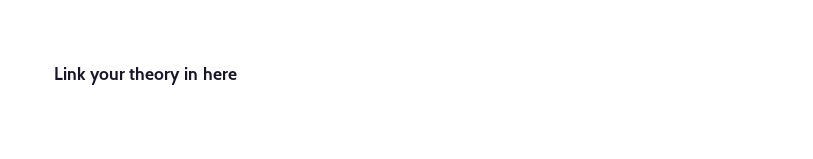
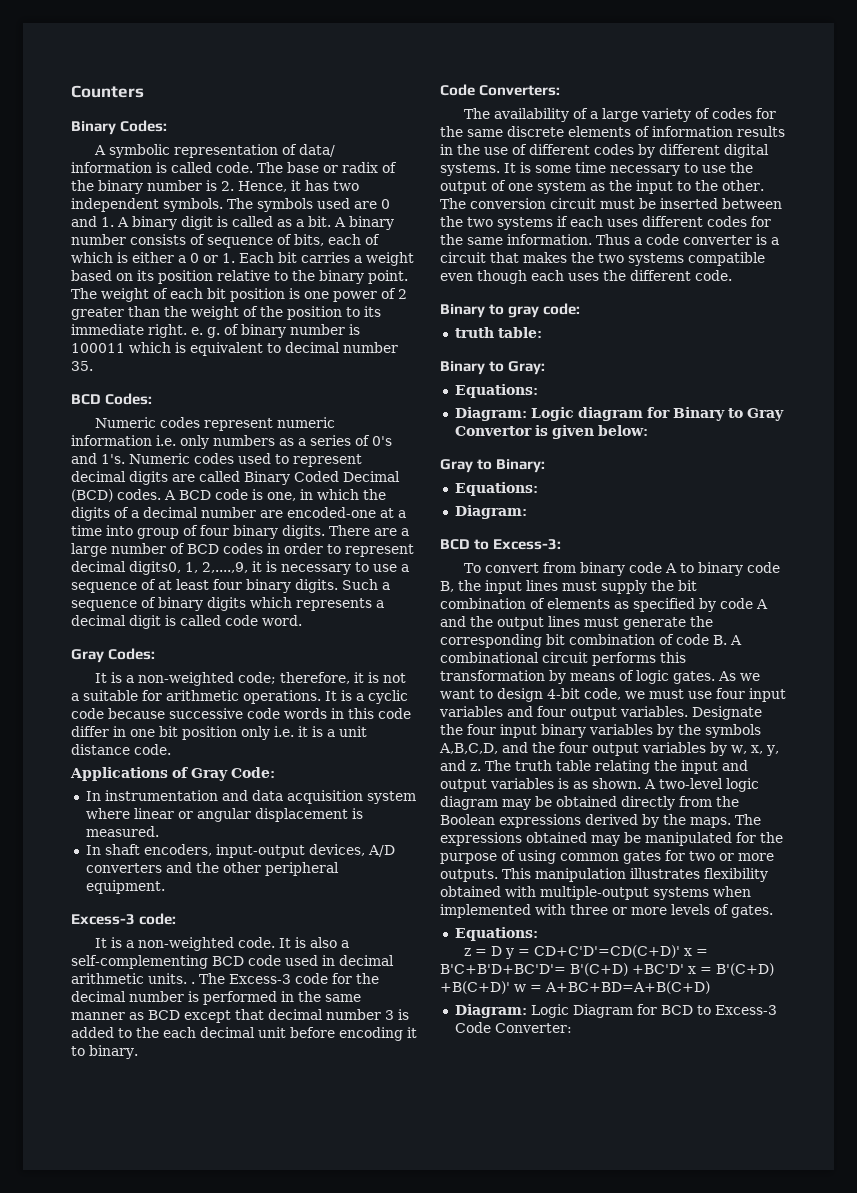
- Link your theory in here
+ Counters
+ Binary Codes:
+ A symbolic representation of data/ information is called code. The base or radix of the binary number is 2. Hence, it has two independent symbols. The symbols used are 0 and 1. A binary digit is called as a bit. A binary number consists of sequence of bits, each of which is either a 0 or 1. Each bit carries a weight based on its position relative to the binary point. The weight of each bit position is one power of 2 greater than the weight of the position to its immediate right. e. g. of binary number is 100011 which is equivalent to decimal number 35.
+ BCD Codes:
+ Numeric codes represent numeric information i.e. only numbers as a series of 0's and 1's. Numeric codes used to represent decimal digits are called Binary Coded Decimal (BCD) codes. A BCD code is one, in which the digits of a decimal number are encoded-one at a time into group of four binary digits. There are a large number of BCD codes in order to represent decimal digits0, 1, 2,....,9, it is necessary to use a sequence of at least four binary digits. Such a sequence of binary digits which represents a decimal digit is called code word.
+ Gray Codes:
+ It is a non-weighted code; therefore, it is not a suitable for arithmetic operations. It is a cyclic code because successive code words in this code differ in one bit position only i.e. it is a unit distance code.
+ Applications of Gray Code:
+ In instrumentation and data acquisition system where linear or angular displacement is measured.
+ In shaft encoders, input-output devices, A/D converters and the other peripheral equipment.
+ Excess-3 code:
+ It is a non-weighted code. It is also a self-complementing BCD code used in decimal arithmetic units. . The Excess-3 code for the decimal number is performed in the same manner as BCD except that decimal number 3 is added to the each decimal unit before encoding it to binary.
+ Code Converters:
+ The availability of a large variety of codes for the same discrete elements of information results in the use of different codes by different digital systems. It is some time necessary to use the output of one system as the input to the other. The conversion circuit must be inserted between the two systems if each uses different codes for the same information. Thus a code converter is a circuit that makes the two systems compatible even though each uses the different code.
+ Binary to gray code:
+ truth table:
+ Binary to Gray:
+ Equations:
+ Diagram: Logic diagram for Binary to Gray Convertor is given below:
+ Gray to Binary:
+ Equations:
+ Diagram:
+ BCD to Excess-3:
+ To convert from binary code A to binary code B, the input lines must supply the bit combination of elements as specified by code A and the output lines must generate the corresponding bit combination of code B. A combinational circuit performs this transformation by means of logic gates. As we want to design 4-bit code, we must use four input variables and four output variables. Designate the four input binary variables by the symbols A,B,C,D, and the four output variables by w, x, y, and z. The truth table relating the input and output variables is as shown. A two-level logic diagram may be obtained directly from the Boolean expressions derived by the maps. The expressions obtained may be manipulated for the purpose of using common gates for two or more outputs. This manipulation illustrates flexibility obtained with multiple-output systems when implemented with three or more levels of gates.
+ Equations:
+ z = D y = CD+C'D'=CD(C+D)' x = B'C+B'D+BC'D'= B'(C+D) +BC'D' x = B'(C+D) +B(C+D)' w = A+BC+BD=A+B(C+D)
+ Diagram: Logic Diagram for BCD to Excess-3 Code Converter:

